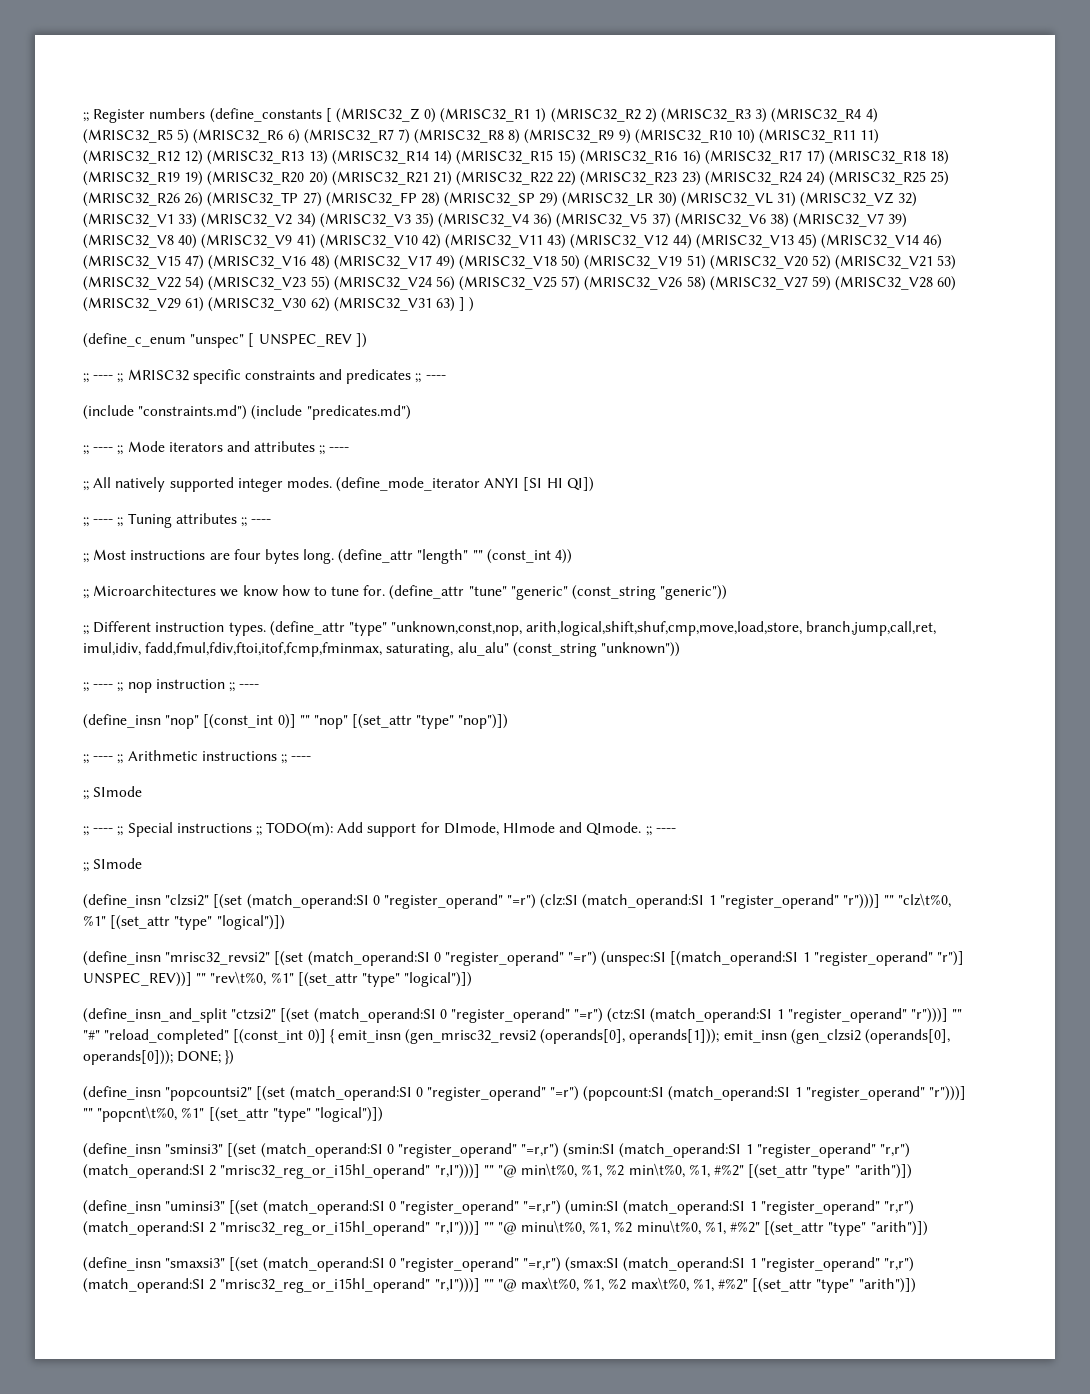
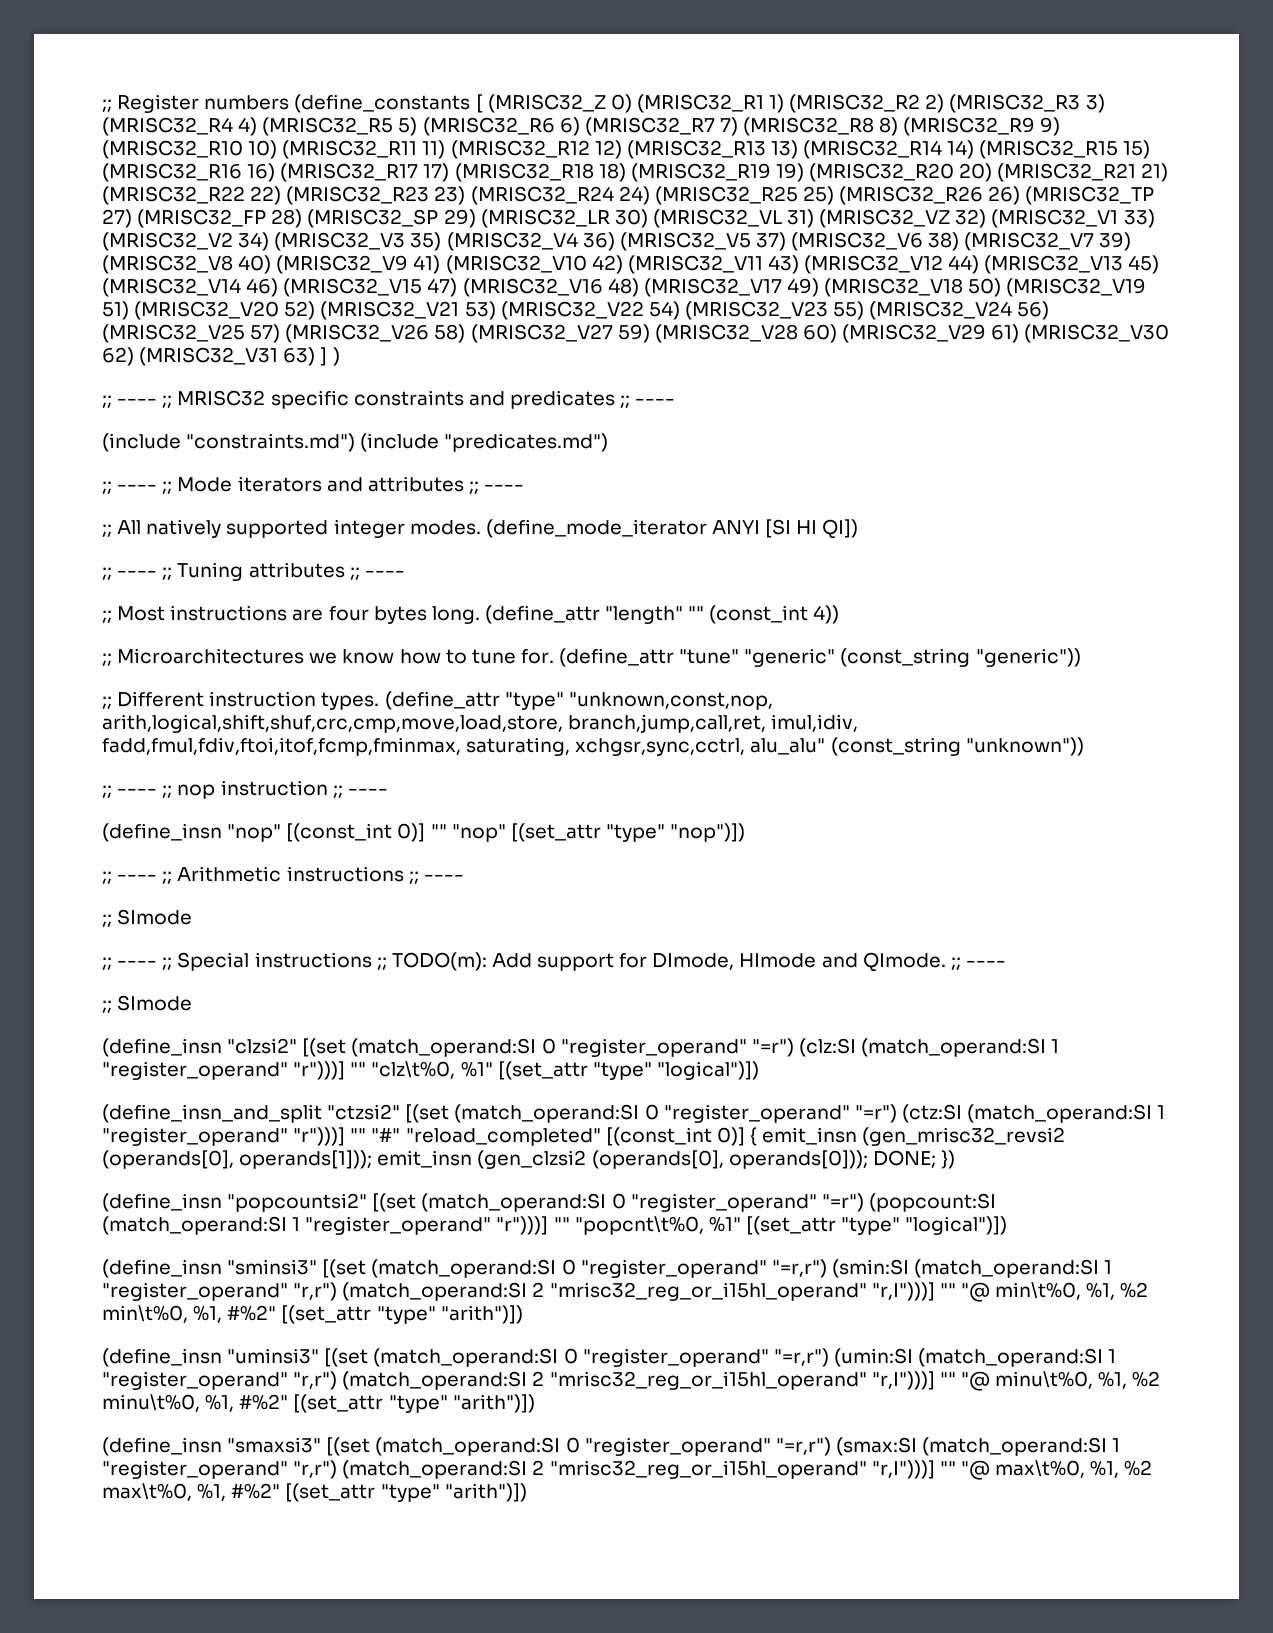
- (define_c_enum "unspec" [ UNSPEC_REV ])
- (define_attr "type" "unknown,const,nop, arith,logical,shift,shuf,cmp,move,load,store, branch,jump,call,ret, imul,idiv, fadd,fmul,fdiv,ftoi,itof,fcmp,fminmax, saturating, alu_alu" (const_string "unknown"))
+ (define_attr "type" "unknown,const,nop, arith,logical,shift,shuf,crc,cmp,move,load,store, branch,jump,call,ret, imul,idiv, fadd,fmul,fdiv,ftoi,itof,fcmp,fminmax, saturating, xchgsr,sync,cctrl, alu_alu" (const_string "unknown"))
- (define_insn "mrisc32_revsi2" [(set (match_operand:SI 0 "register_operand" "=r") (unspec:SI [(match_operand:SI 1 "register_operand" "r")] UNSPEC_REV))] "" "rev\t%0, %1" [(set_attr "type" "logical")])

